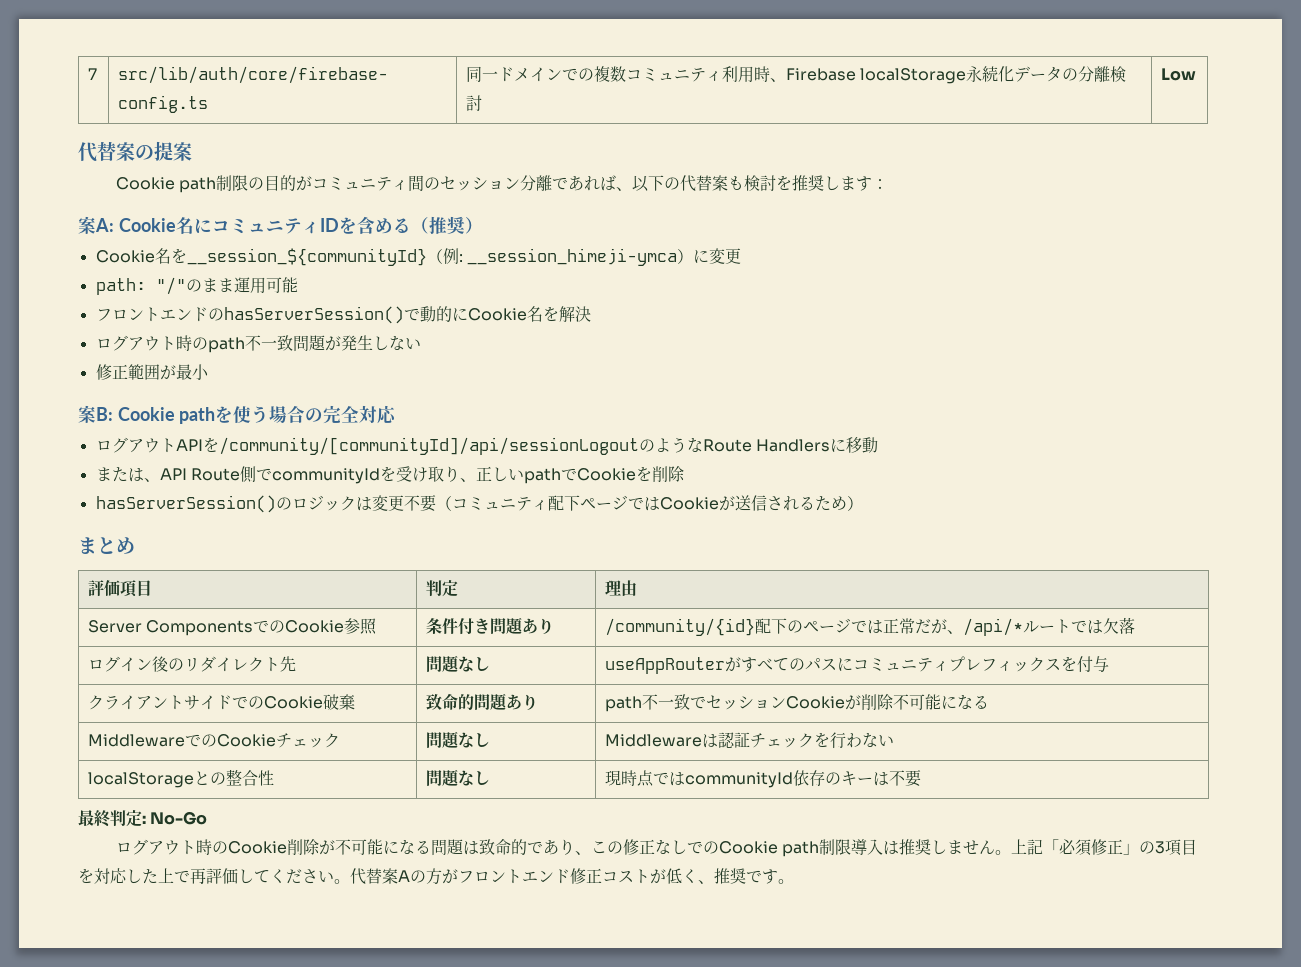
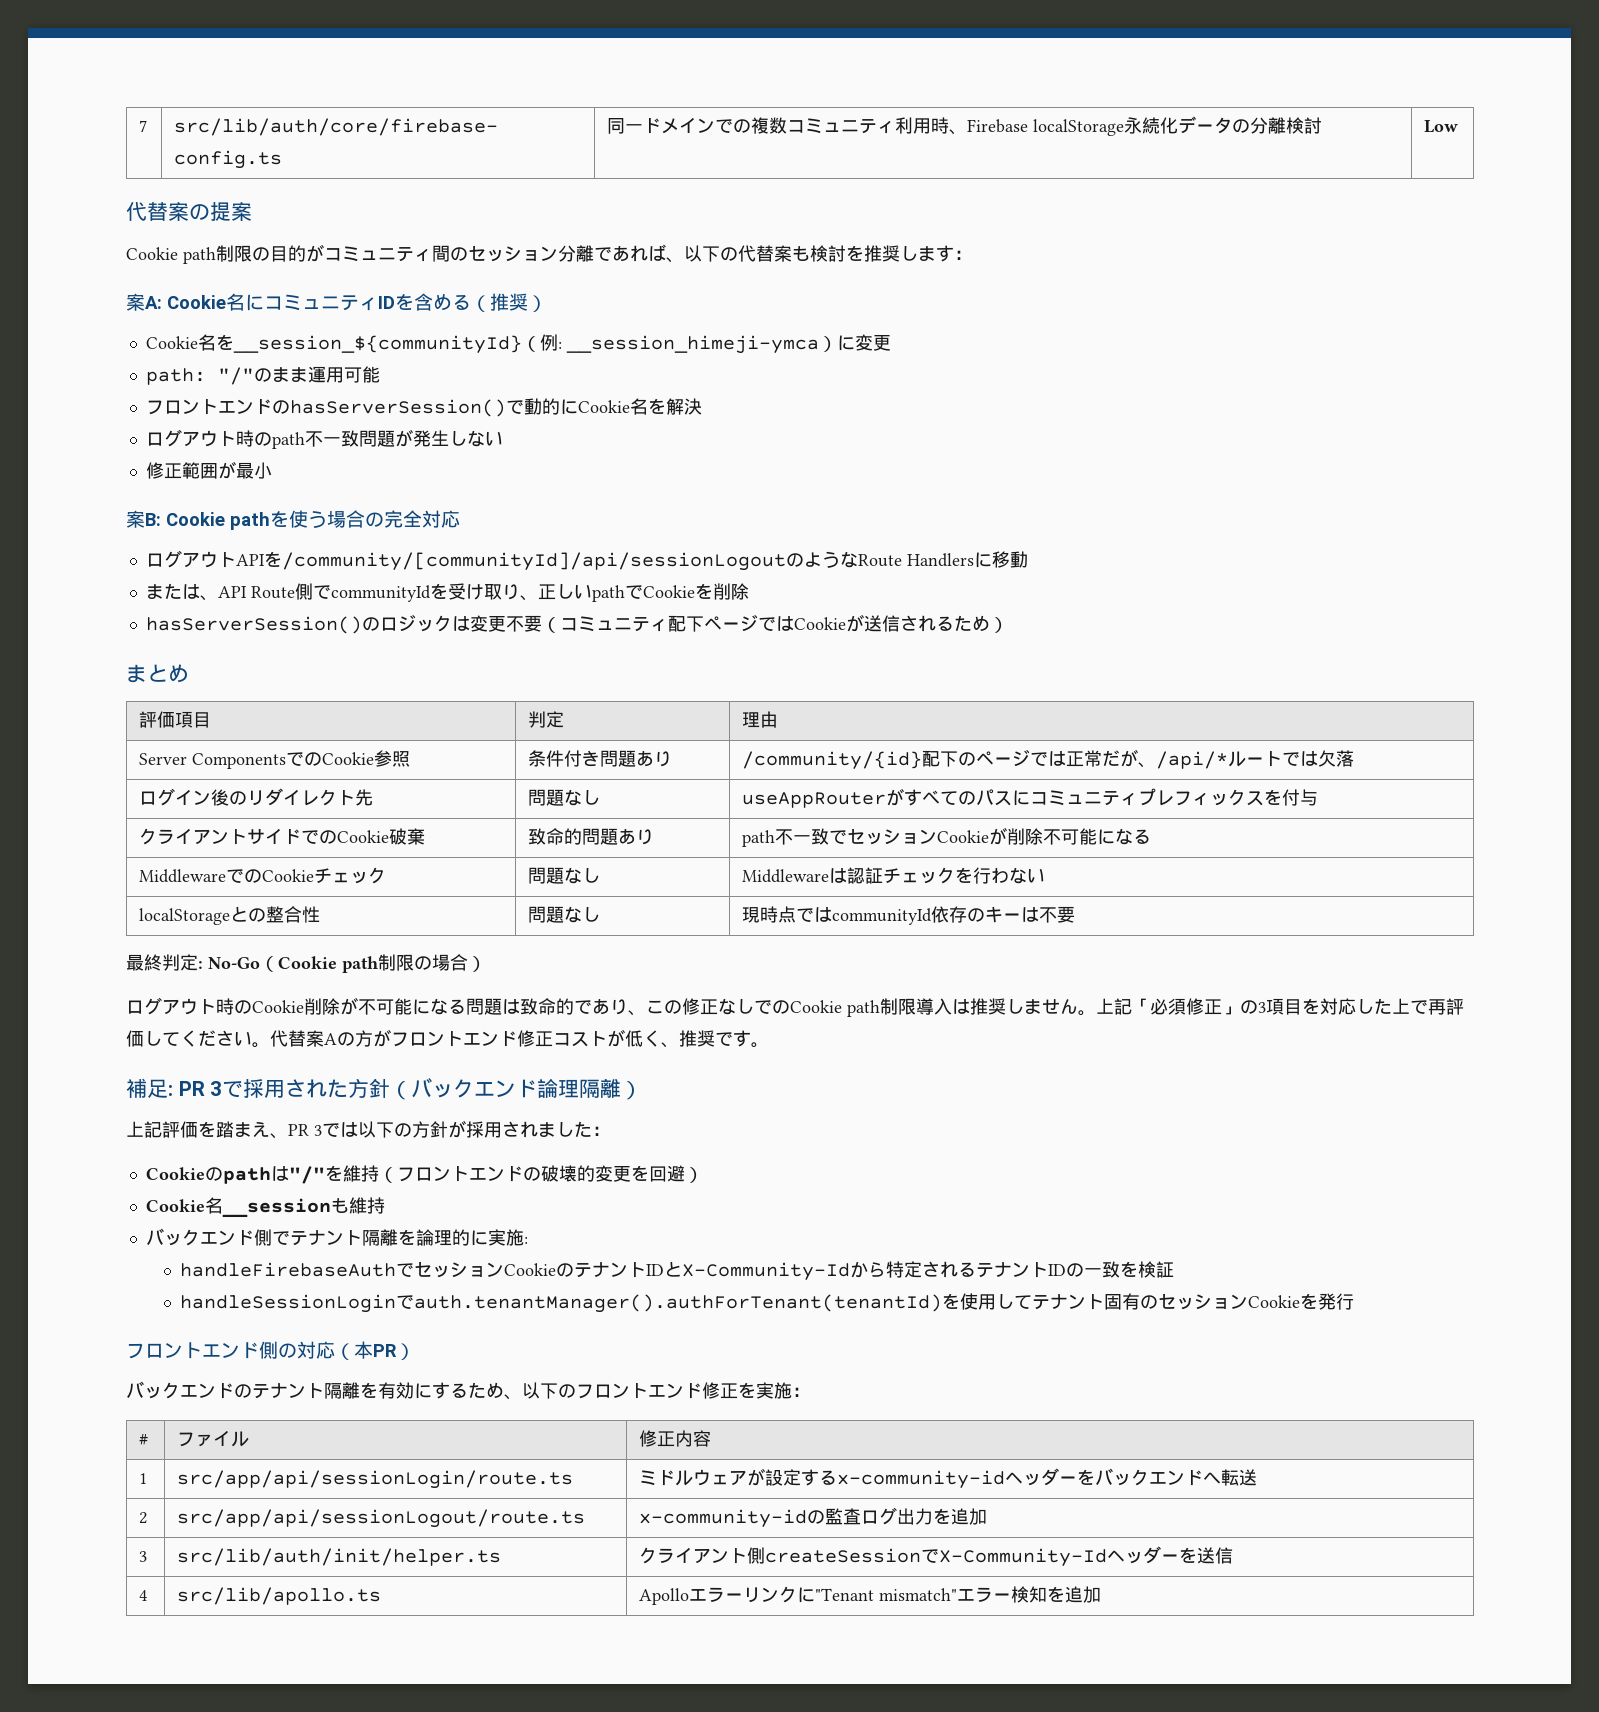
- 最終判定: No-Go
+ 最終判定: No-Go（Cookie path制限の場合）
+ 補足: PR 3で採用された方針（バックエンド論理隔離）
+ 上記評価を踏まえ、PR 3では以下の方針が採用されました：
+ Cookieのpathは"/"を維持（フロントエンドの破壊的変更を回避）
+ Cookie名__sessionも維持
+ バックエンド側でテナント隔離を論理的に実施:
+ handleFirebaseAuthでセッションCookieのテナントIDとX-Community-Idから特定されるテナントIDの一致を検証
+ handleSessionLoginでauth.tenantManager().authForTenant(tenantId)を使用してテナント固有のセッションCookieを発行
+ フロントエンド側の対応（本PR）
+ バックエンドのテナント隔離を有効にするため、以下のフロントエンド修正を実施：
+ # | ファイル | 修正内容
+ 1 | src/app/api/sessionLogin/route.ts | ミドルウェアが設定するx-community-idヘッダーをバックエンドへ転送
+ 2 | src/app/api/sessionLogout/route.ts | x-community-idの監査ログ出力を追加
+ 3 | src/lib/auth/init/helper.ts | クライアント側createSessionでX-Community-Idヘッダーを送信
+ 4 | src/lib/apollo.ts | Apolloエラーリンクに"Tenant mismatch"エラー検知を追加

